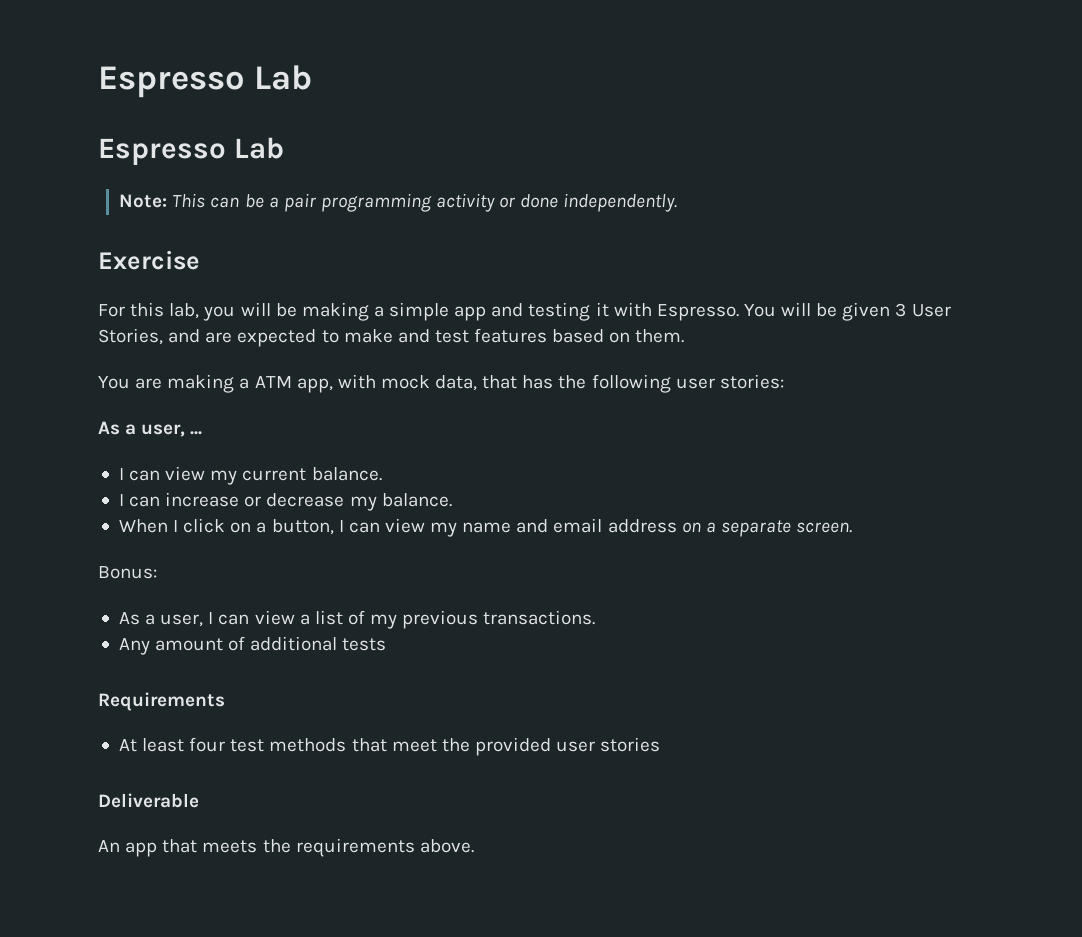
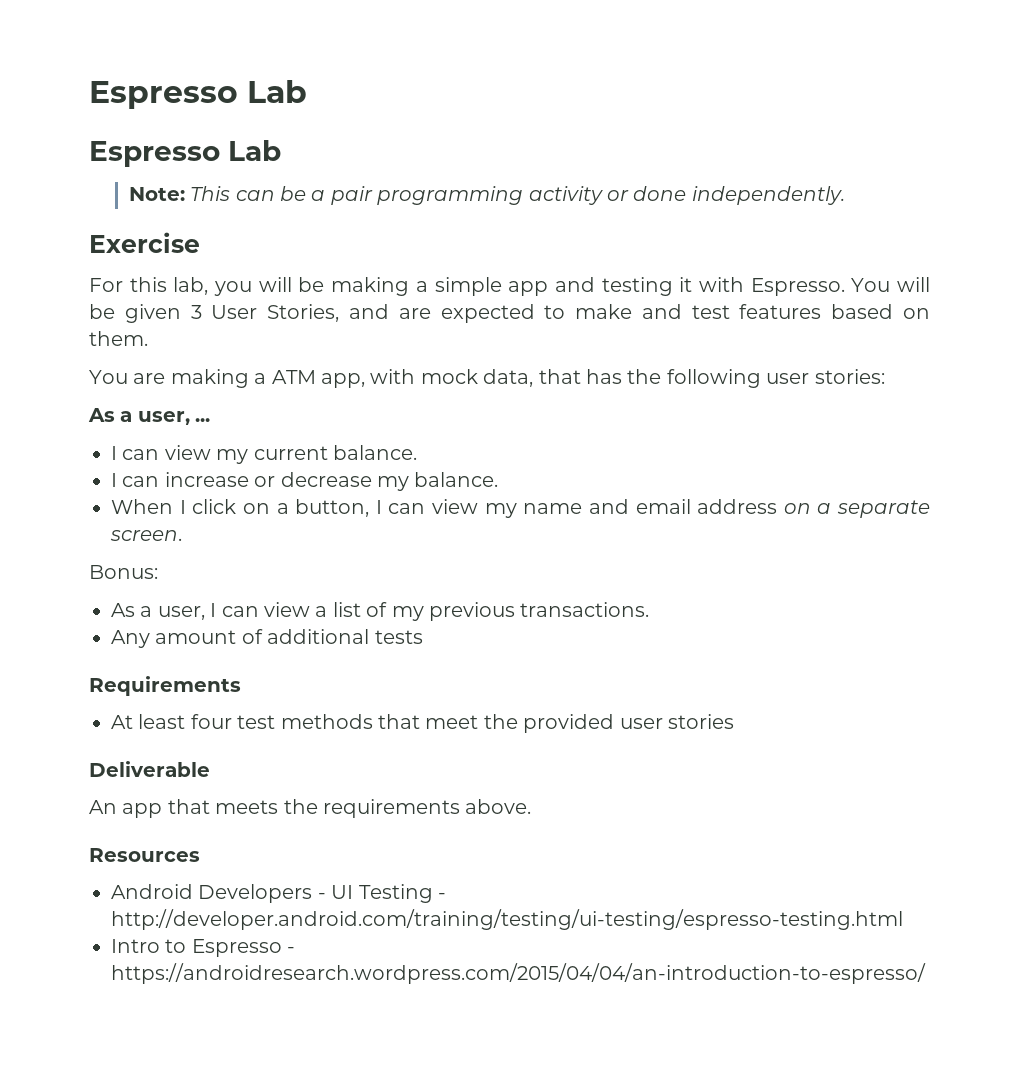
+ Resources
+ Android Developers - UI Testing - http://developer.android.com/training/testing/ui-testing/espresso-testing.html
+ Intro to Espresso - https://androidresearch.wordpress.com/2015/04/04/an-introduction-to-espresso/

